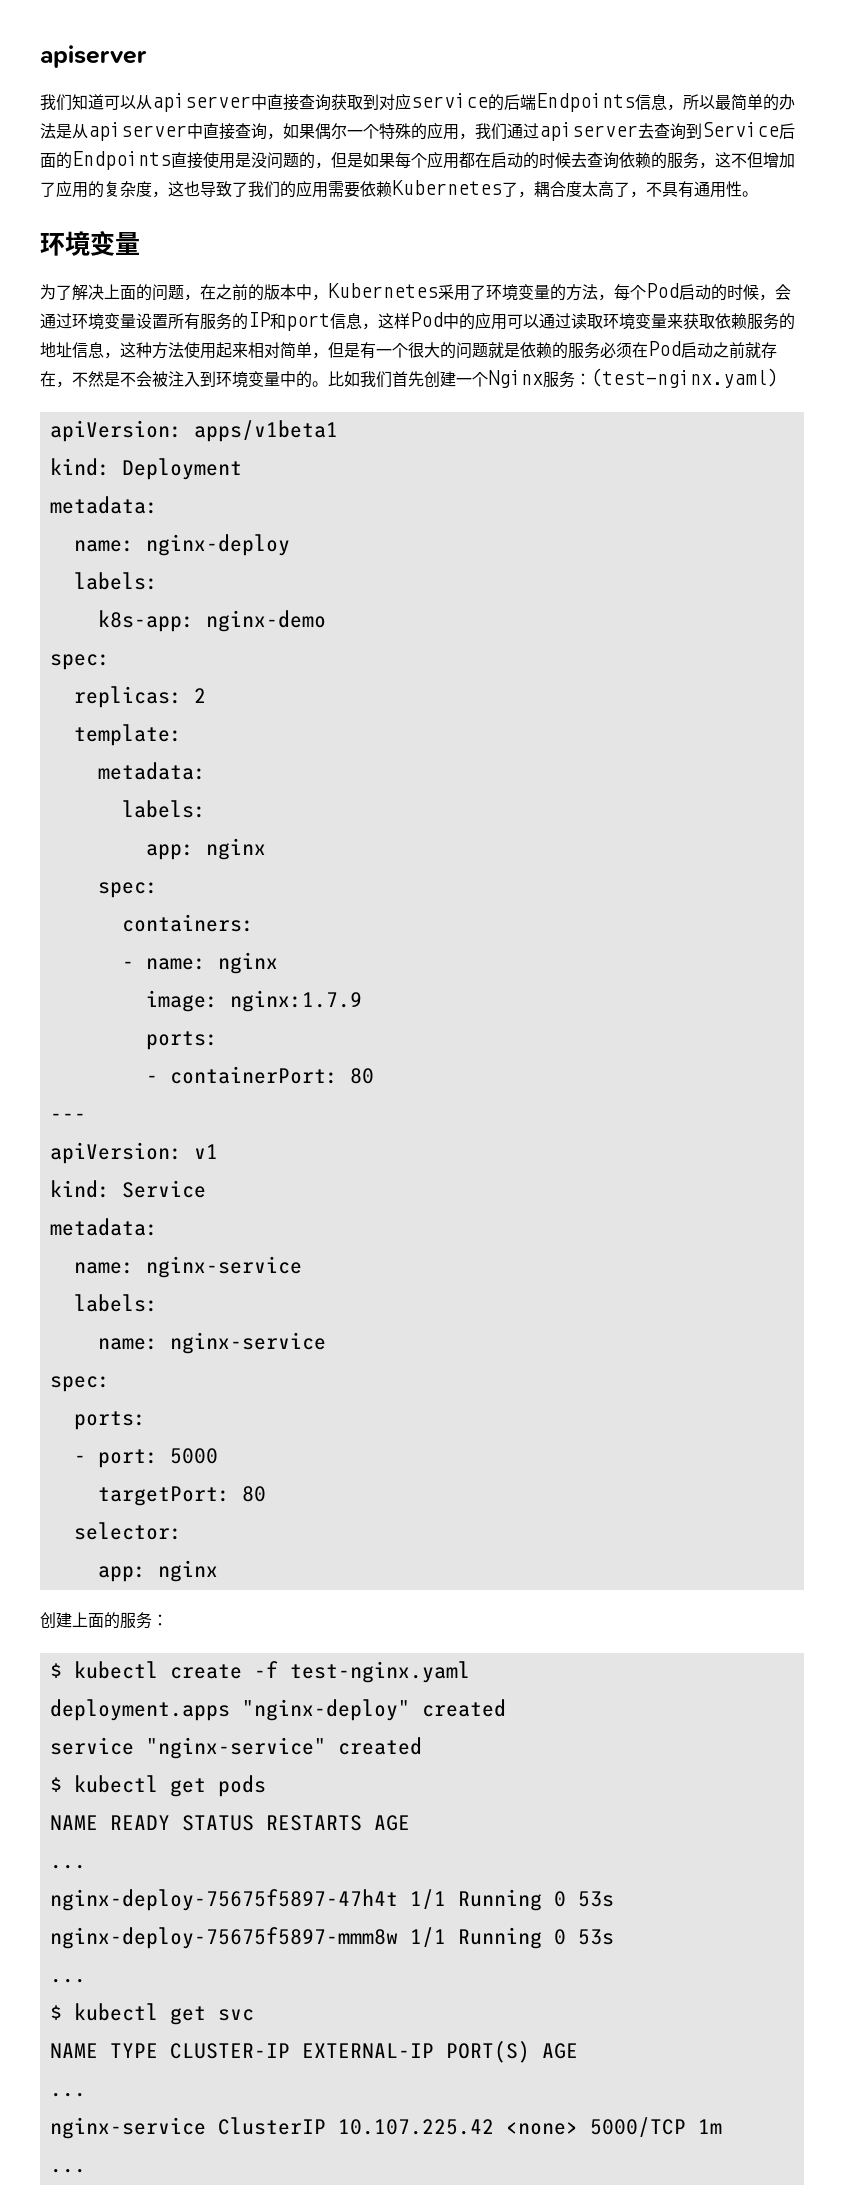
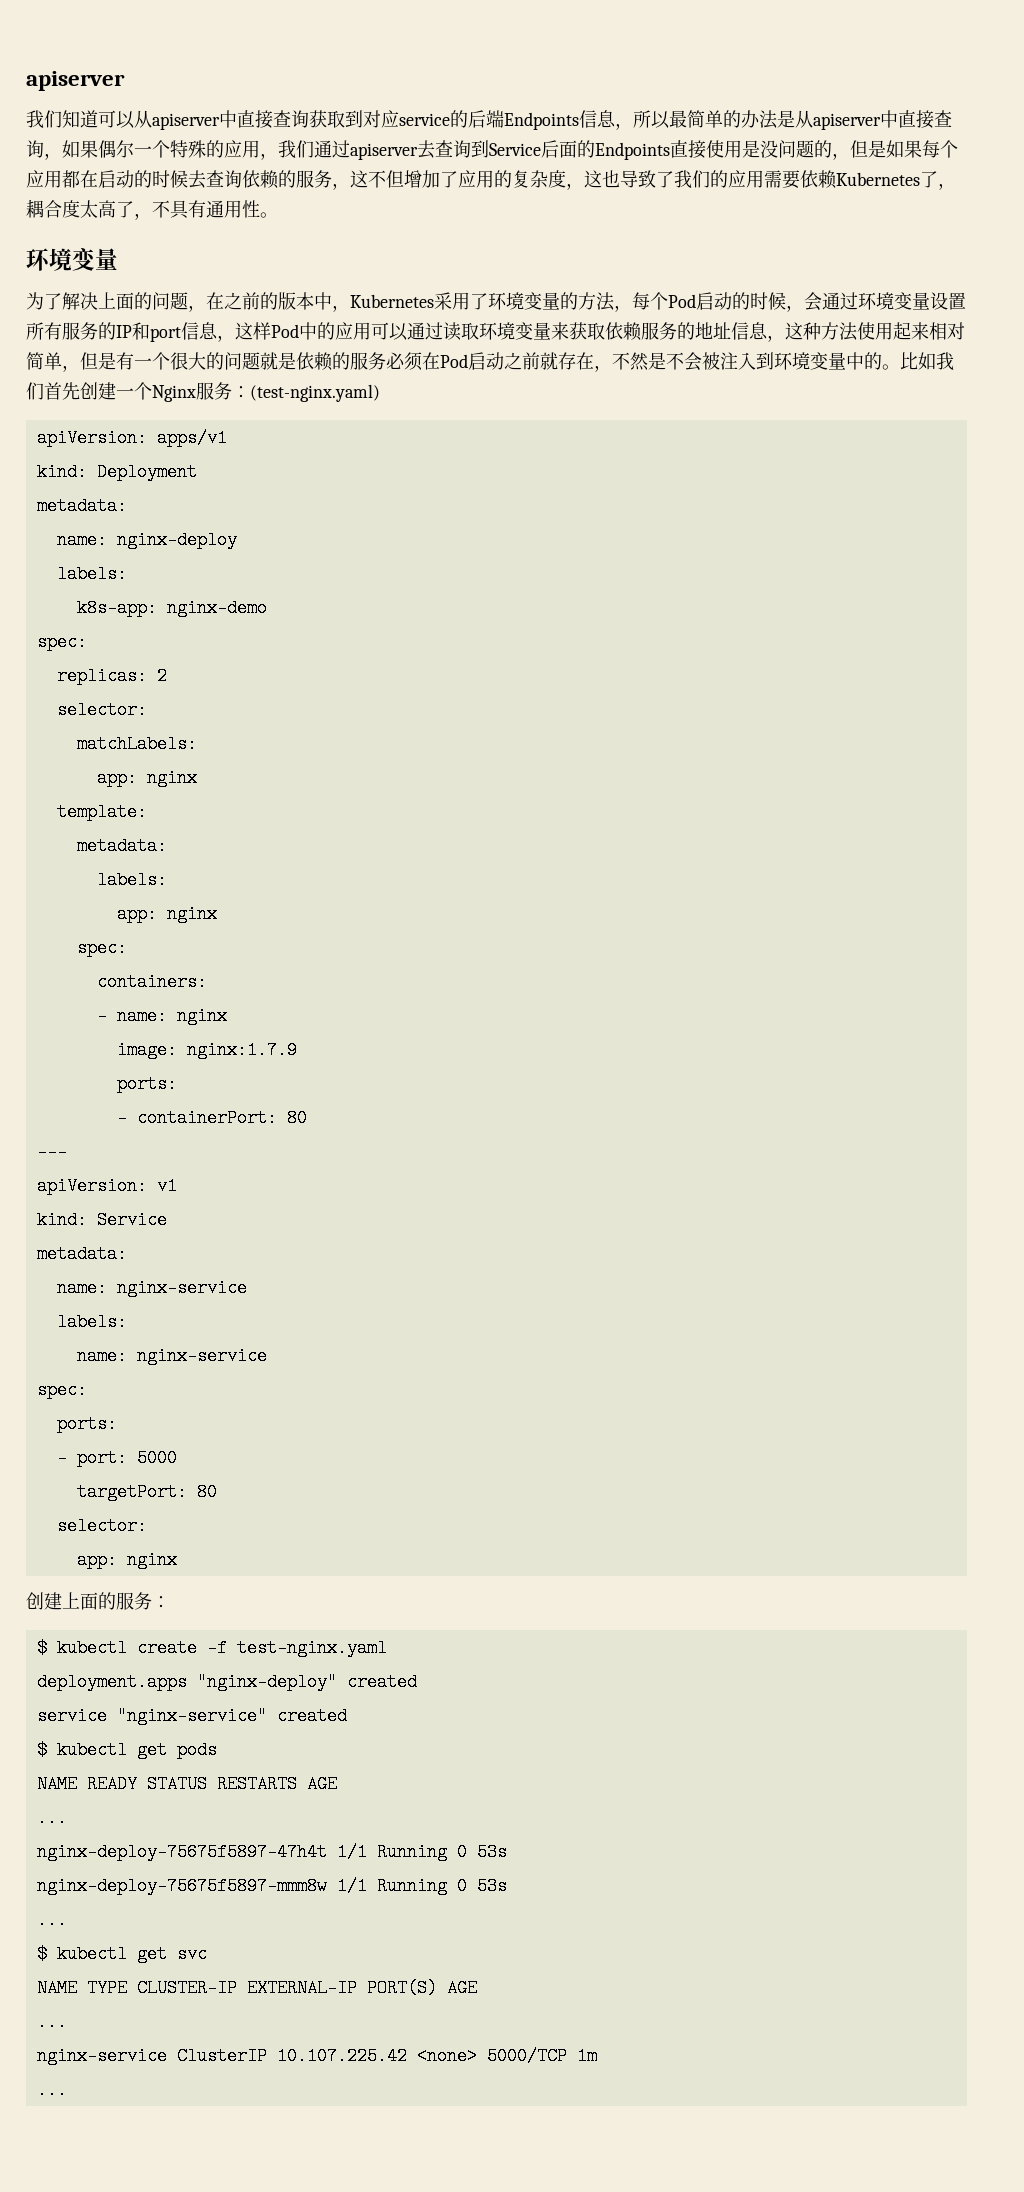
- apiVersion: apps/v1beta1
+ apiVersion: apps/v1
  replicas: 2
+ selector:
+ matchLabels:
+ app: nginx

